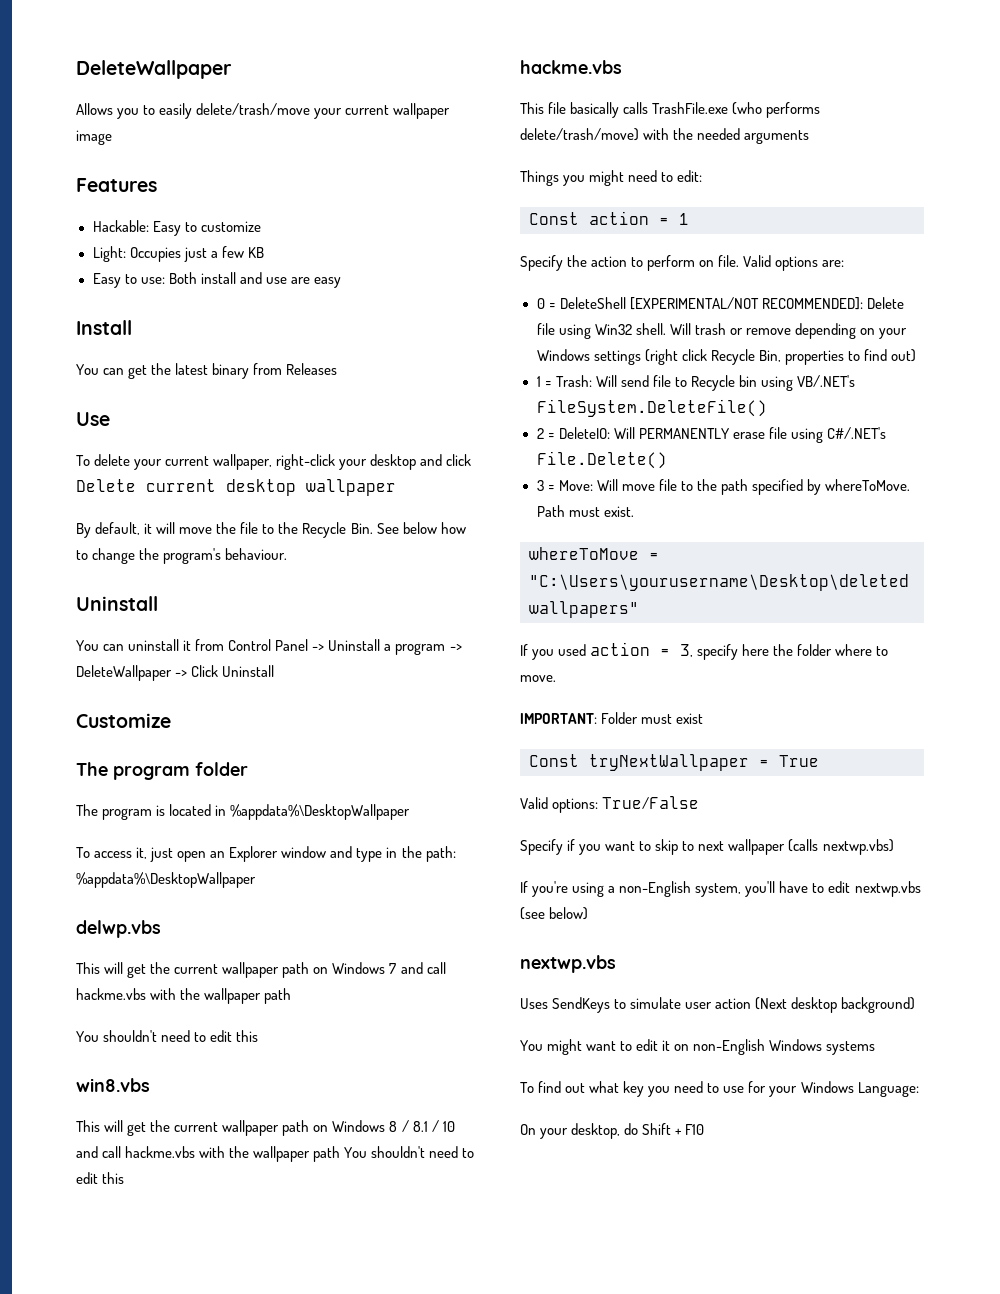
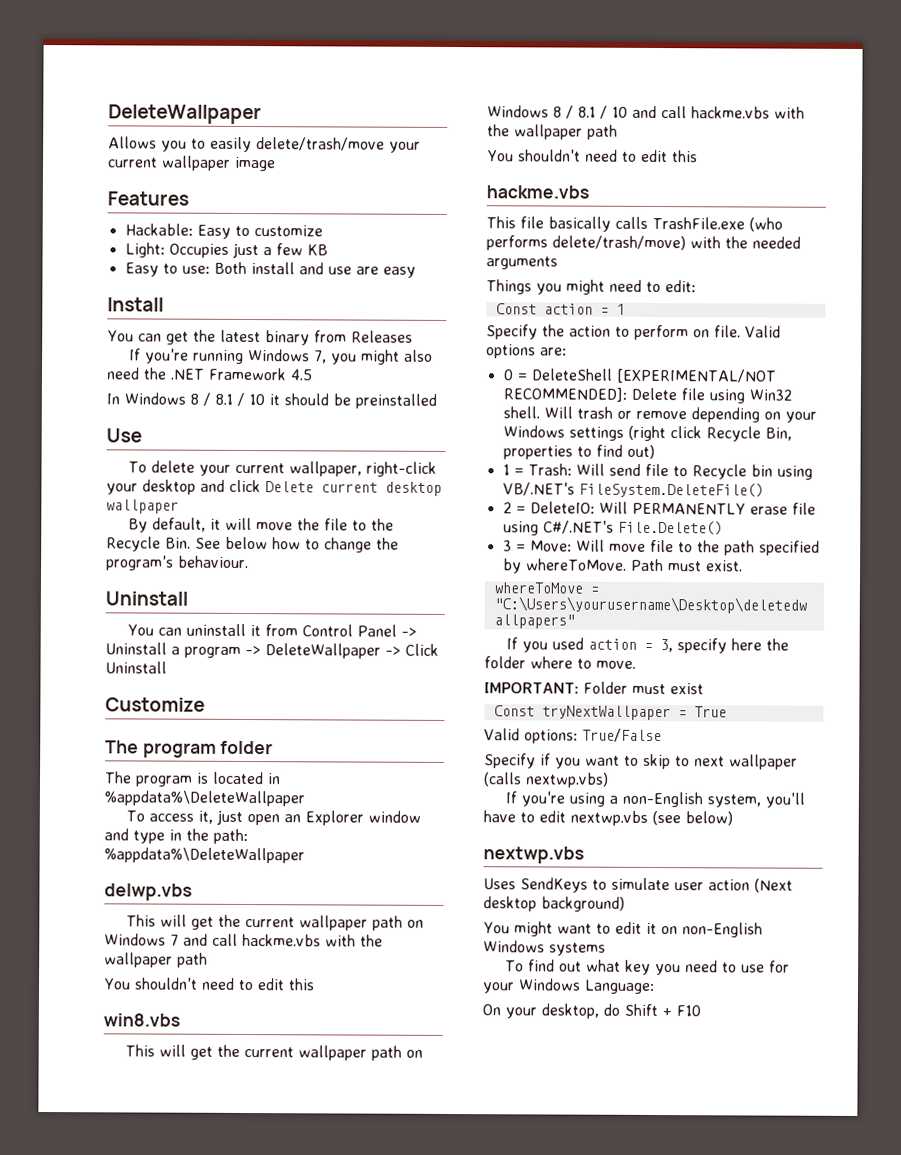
+ If you're running Windows 7, you might also need the .NET Framework 4.5
+ In Windows 8 / 8.1 / 10 it should be preinstalled
- The program is located in %appdata%\DesktopWallpaper
+ The program is located in %appdata%\DeleteWallpaper
- To access it, just open an Explorer window and type in the path: %appdata%\DesktopWallpaper
+ To access it, just open an Explorer window and type in the path: %appdata%\DeleteWallpaper
- This will get the current wallpaper path on Windows 8 / 8.1 / 10 and call hackme.vbs with the wallpaper path You shouldn't need to edit this
+ This will get the current wallpaper path on Windows 8 / 8.1 / 10 and call hackme.vbs with the wallpaper path
+ You shouldn't need to edit this

